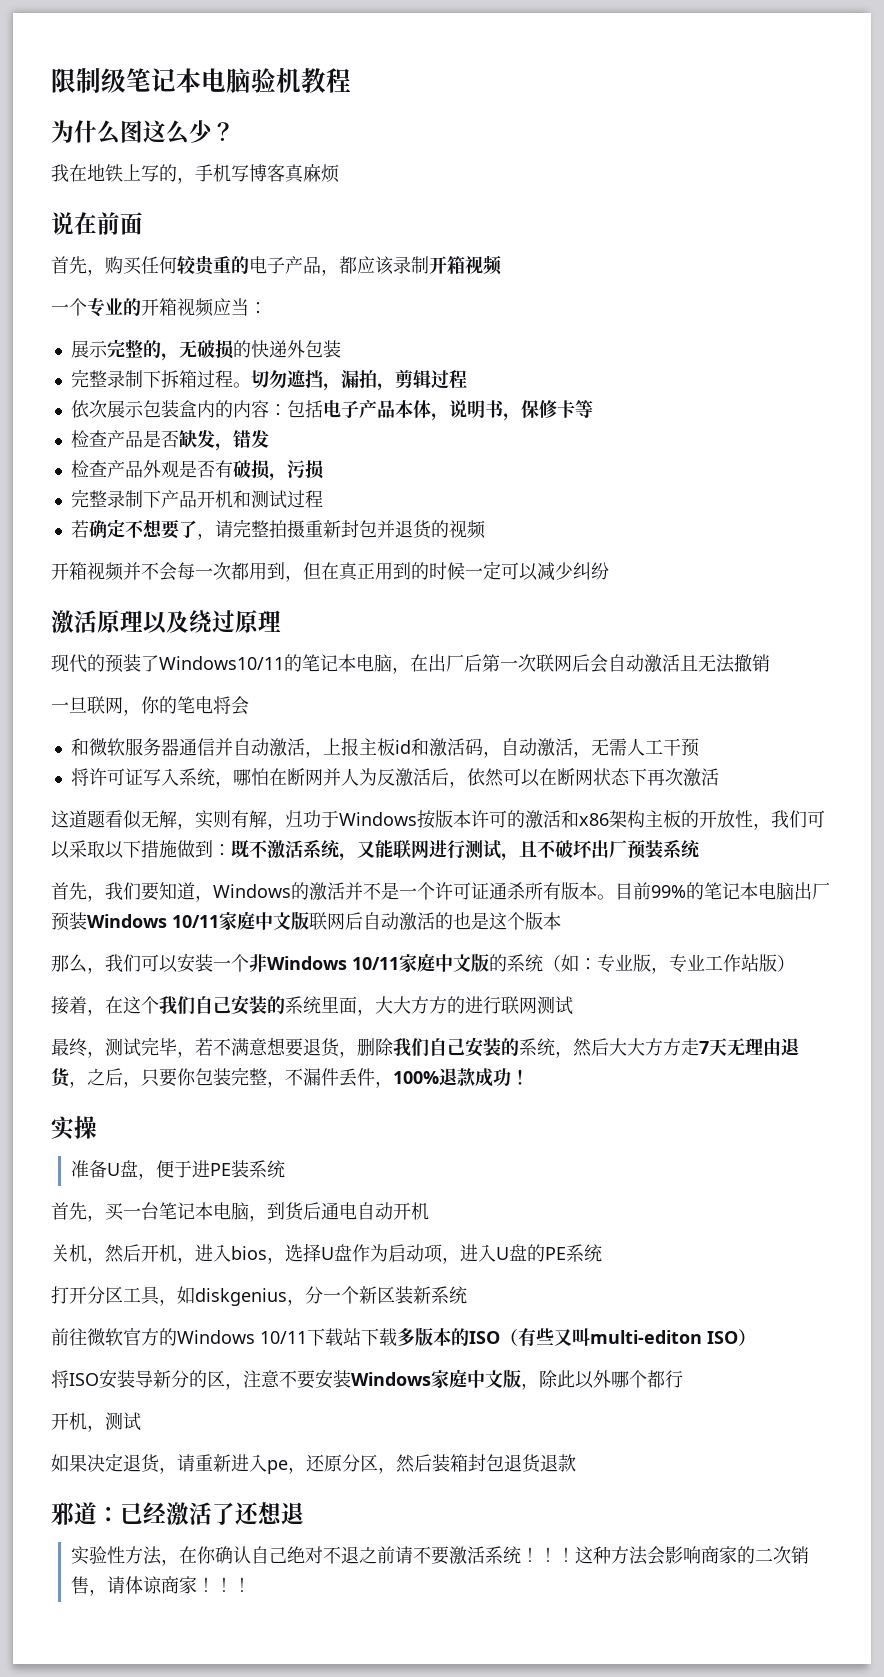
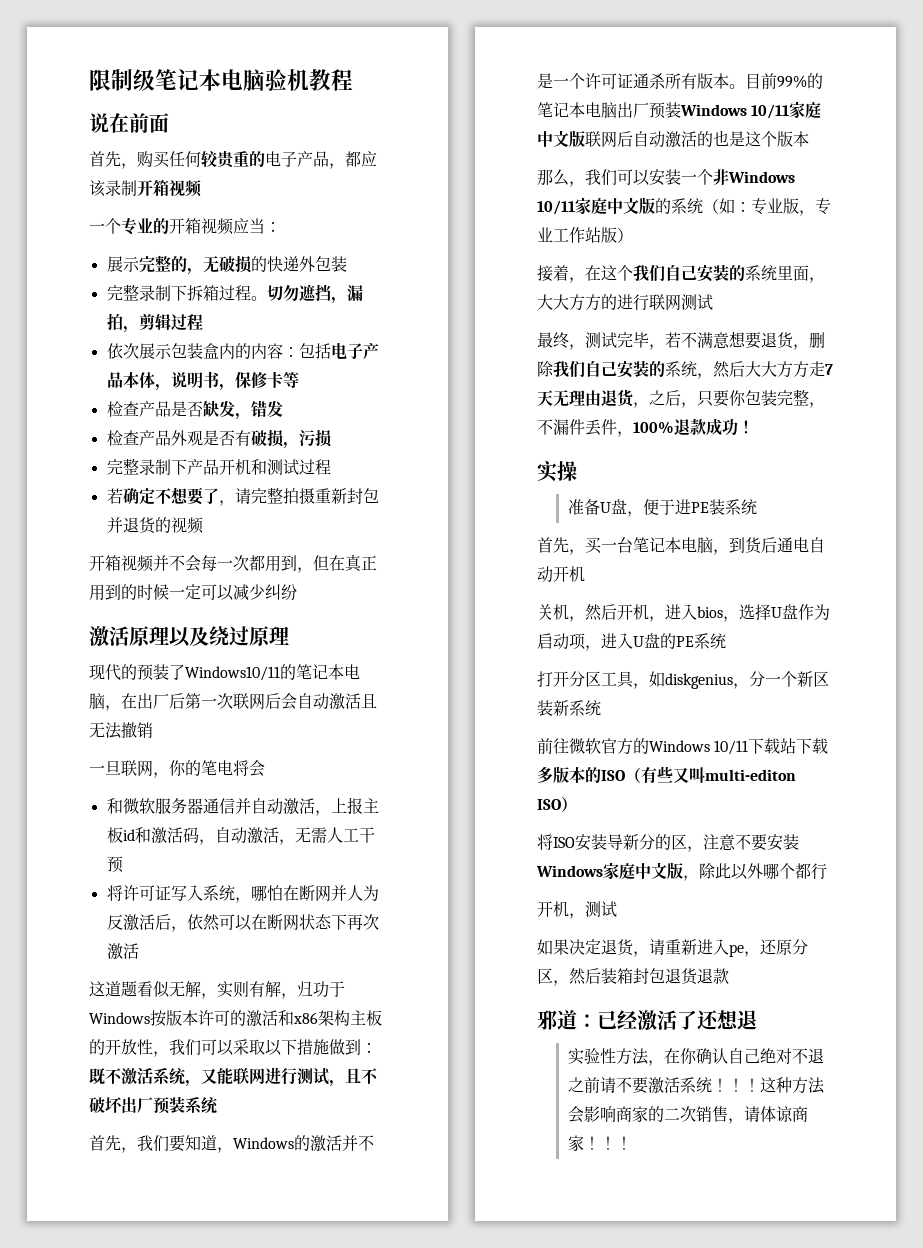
- 为什么图这么少？
- 我在地铁上写的，手机写博客真麻烦

